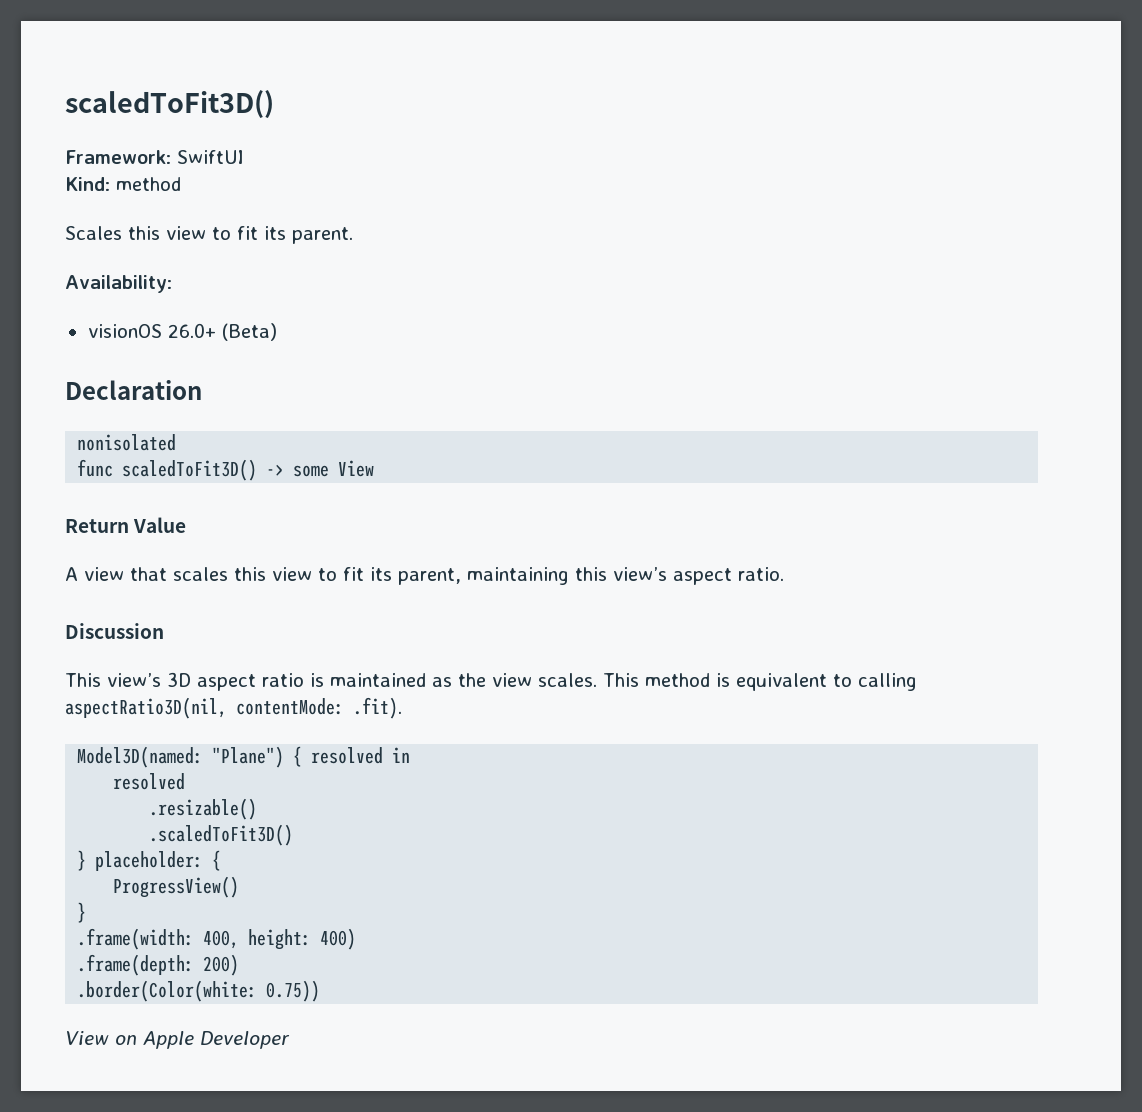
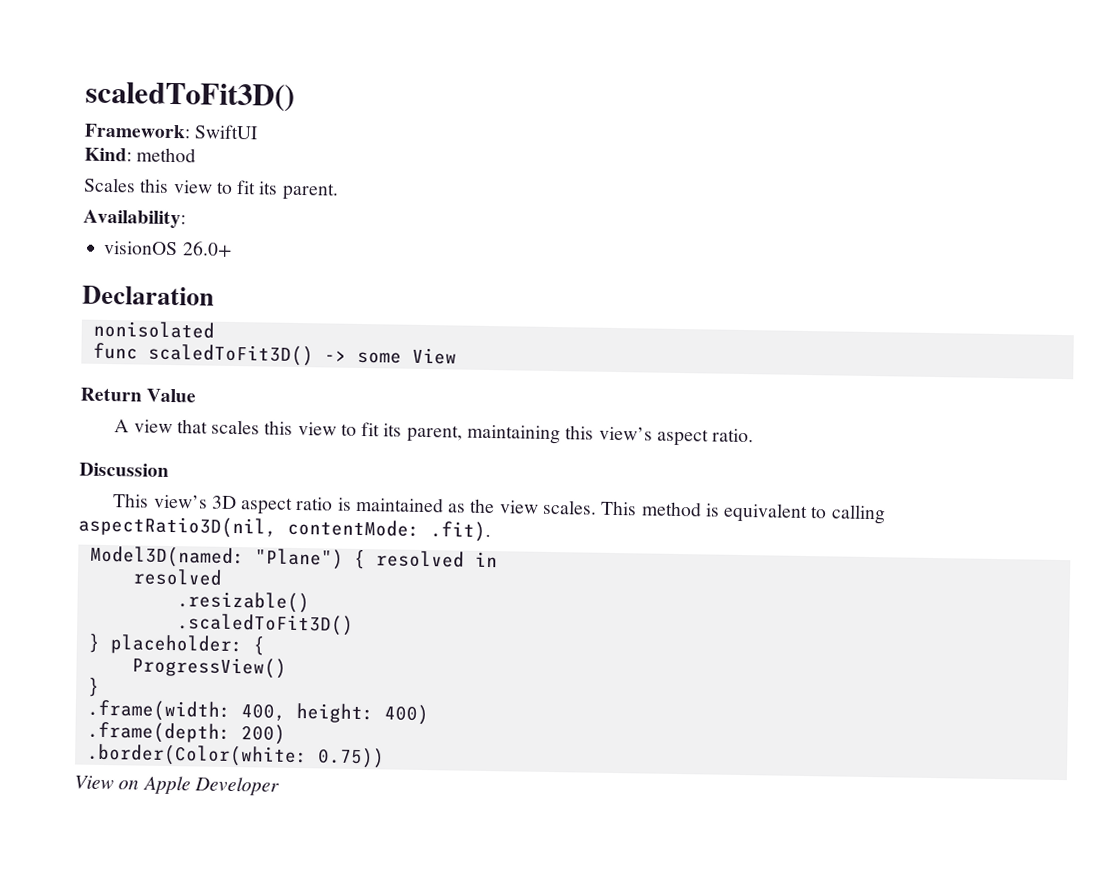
- visionOS 26.0+ (Beta)
+ visionOS 26.0+

